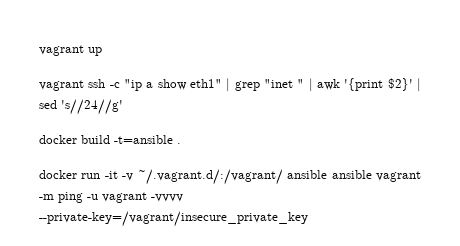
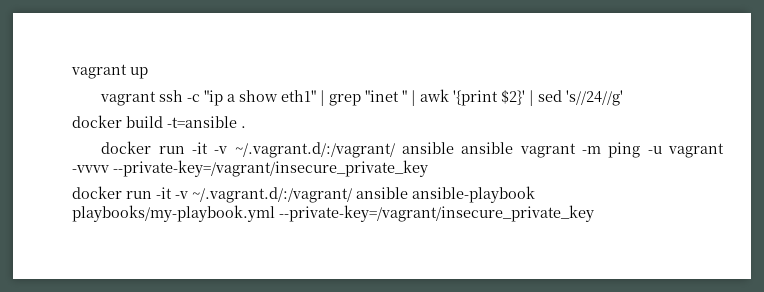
+ docker run -it -v ~/.vagrant.d/:/vagrant/ ansible ansible-playbook playbooks/my-playbook.yml --private-key=/vagrant/insecure_private_key

